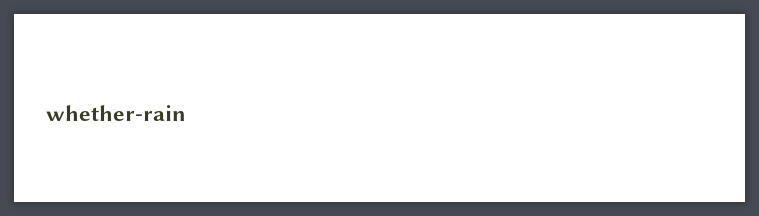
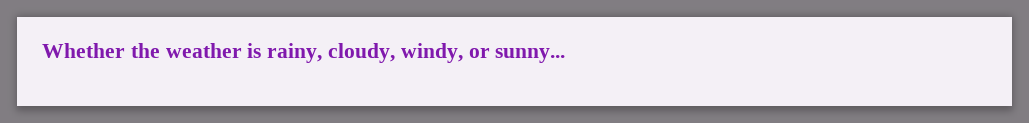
- whether-rain
+ Whether the weather is rainy, cloudy, windy, or sunny...

